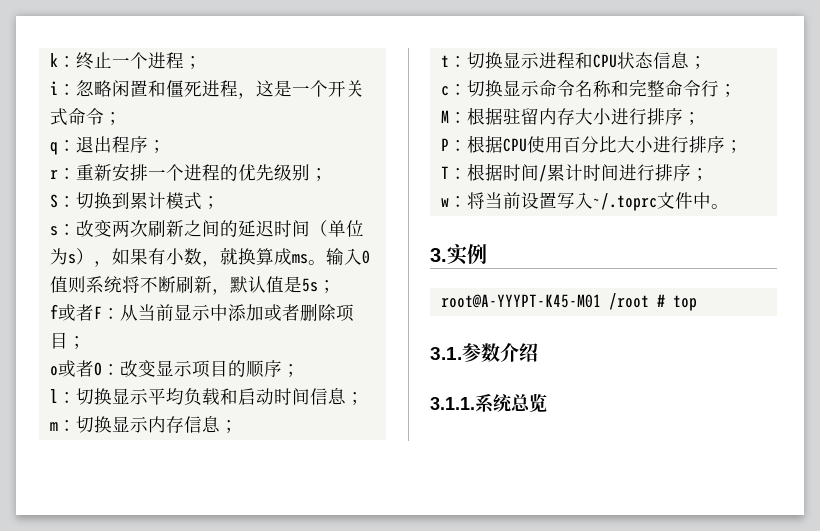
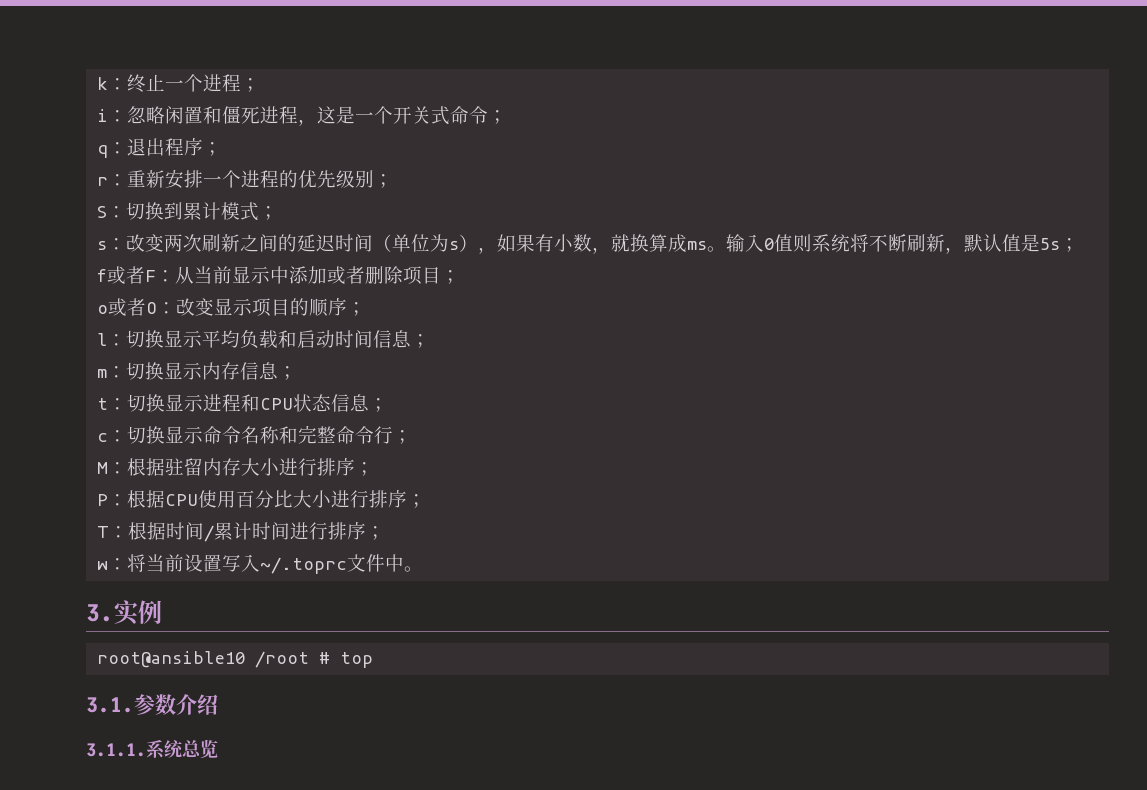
- root@A-YYYPT-K45-M01 /root # top
+ root@ansible10 /root # top

